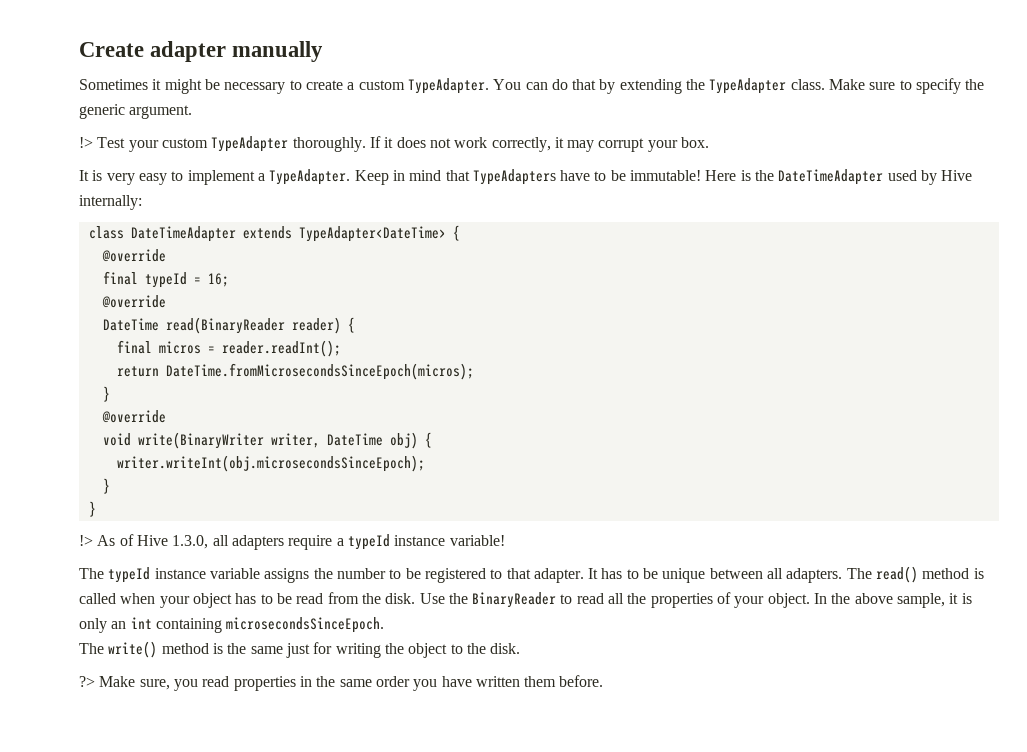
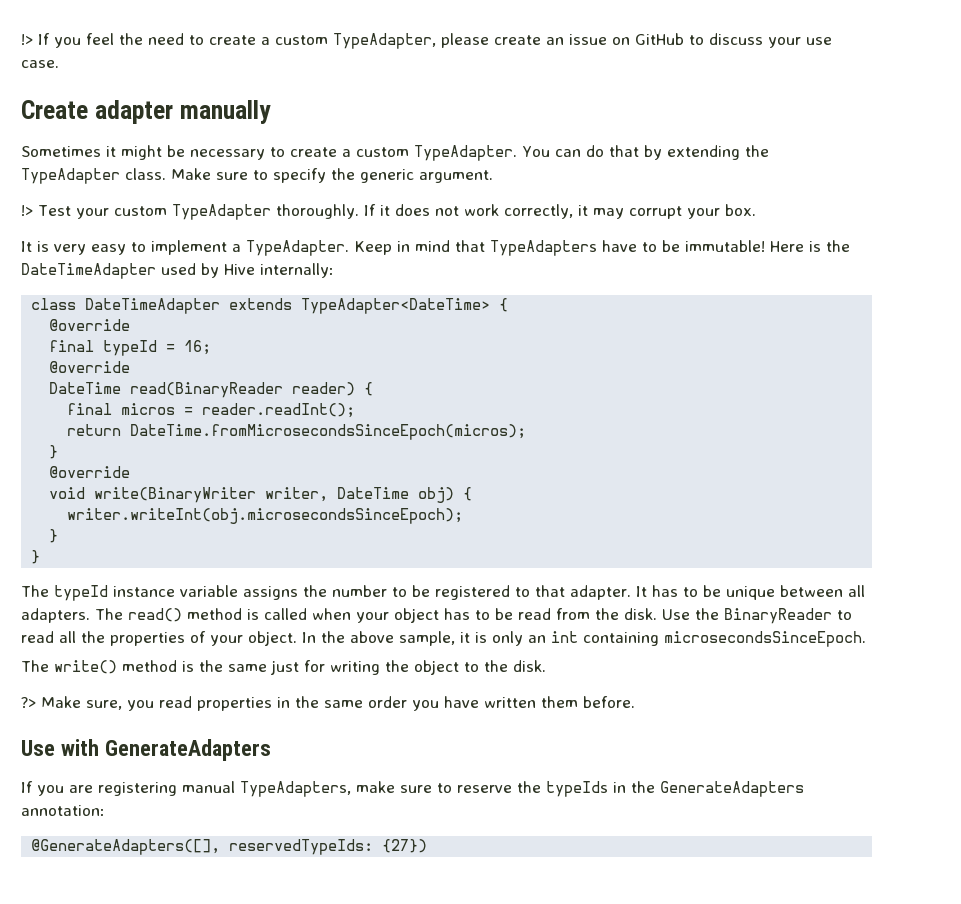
+ !> If you feel the need to create a custom TypeAdapter, please create an issue on GitHub to discuss your use case.
- !> As of Hive 1.3.0, all adapters require a typeId instance variable!
+ Use with GenerateAdapters
+ If you are registering manual TypeAdapters, make sure to reserve the typeIds in the GenerateAdapters annotation:
+ @GenerateAdapters([], reservedTypeIds: {27})

